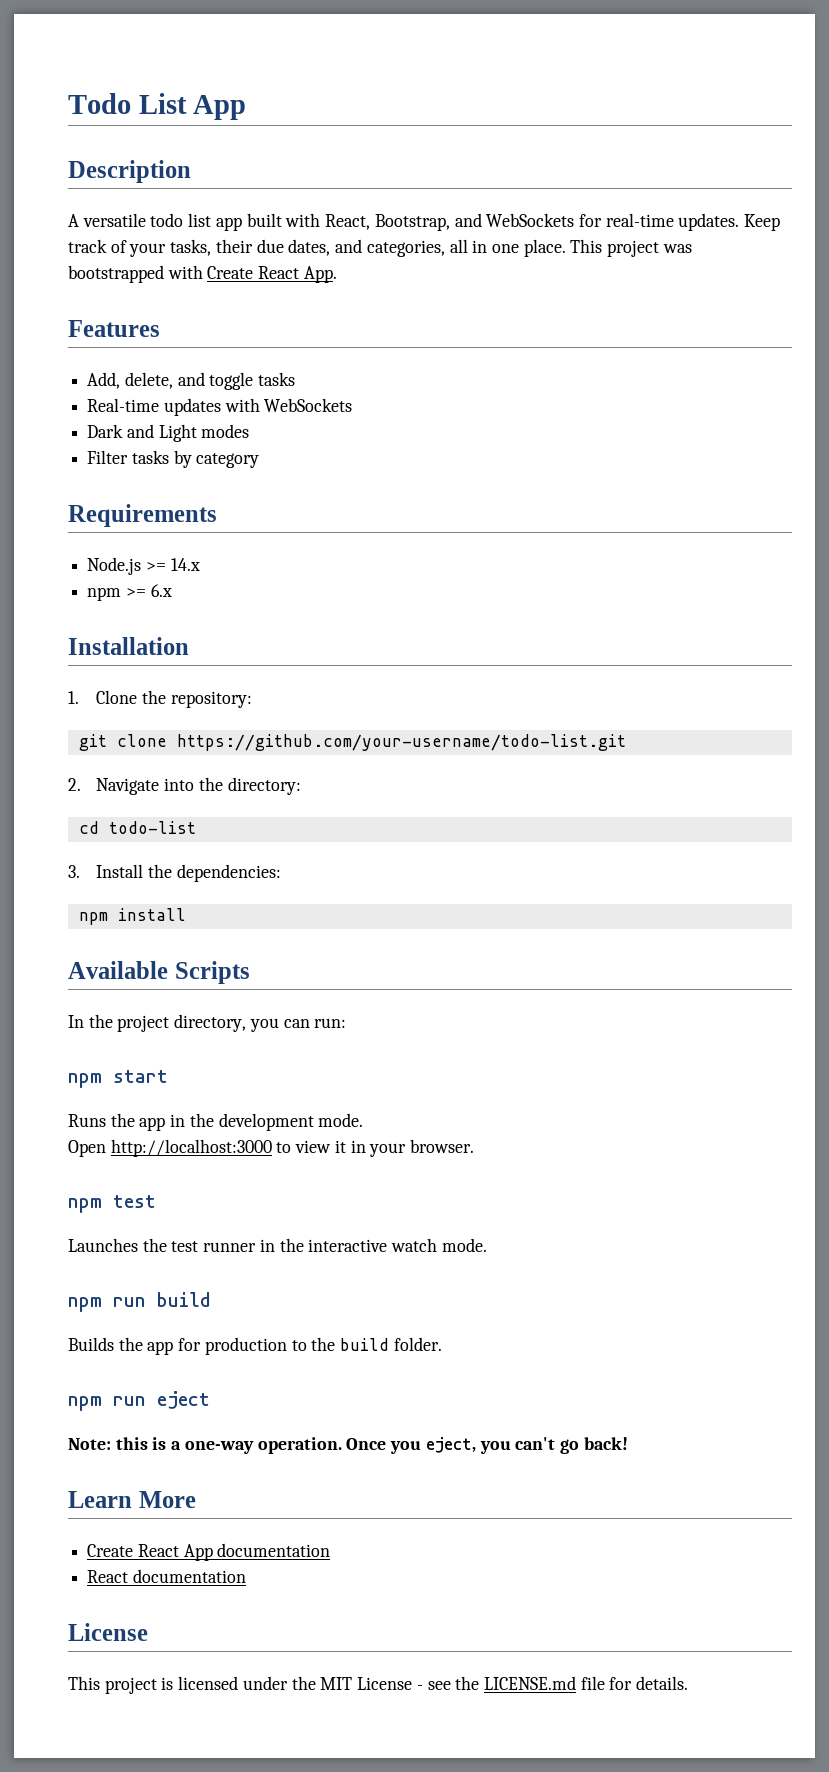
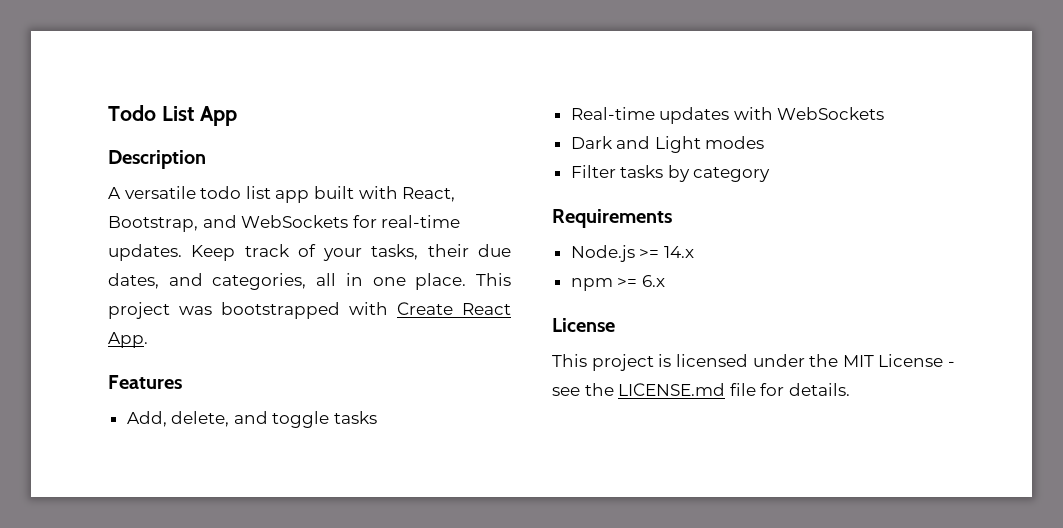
- Installation
- 1. Clone the repository:
- git clone https://github.com/your-username/todo-list.git
- 2. Navigate into the directory:
- cd todo-list
- 3. Install the dependencies:
- npm install
- Available Scripts
- In the project directory, you can run:
- npm start
- Runs the app in the development mode.
- Open http://localhost:3000 to view it in your browser.
- npm test
- Launches the test runner in the interactive watch mode.
- npm run build
- Builds the app for production to the build folder.
- npm run eject
- Note: this is a one-way operation. Once you eject, you can't go back!
- Learn More
- Create React App documentation
- React documentation

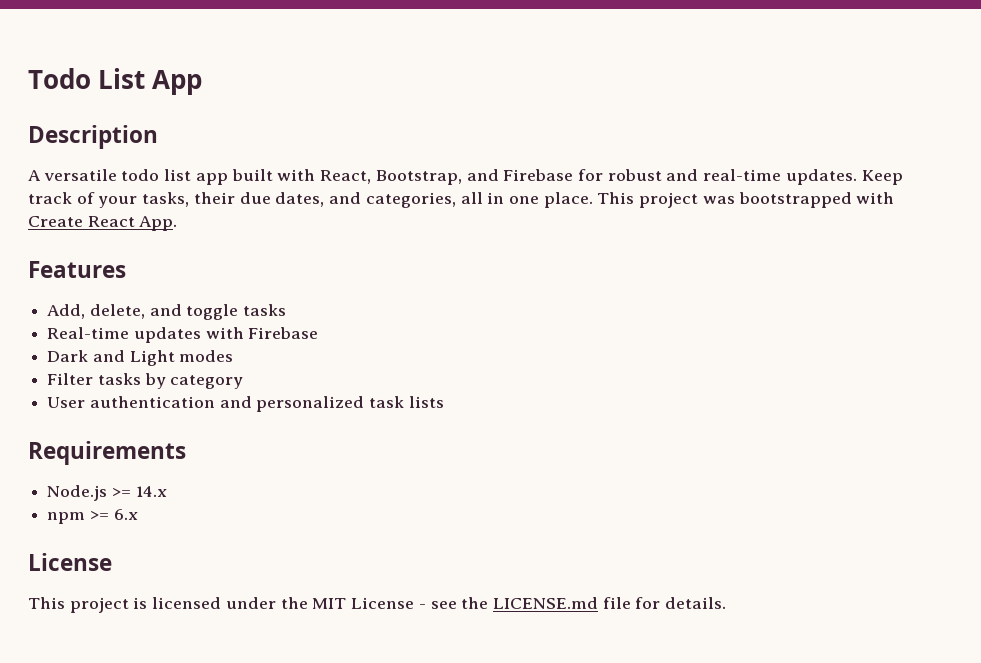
- A versatile todo list app built with React, Bootstrap, and WebSockets for real-time updates.
+ A versatile todo list app built with React, Bootstrap, and Firebase for robust and real-time updates.
- Real-time updates with WebSockets
+ Real-time updates with Firebase
+ User authentication and personalized task lists

